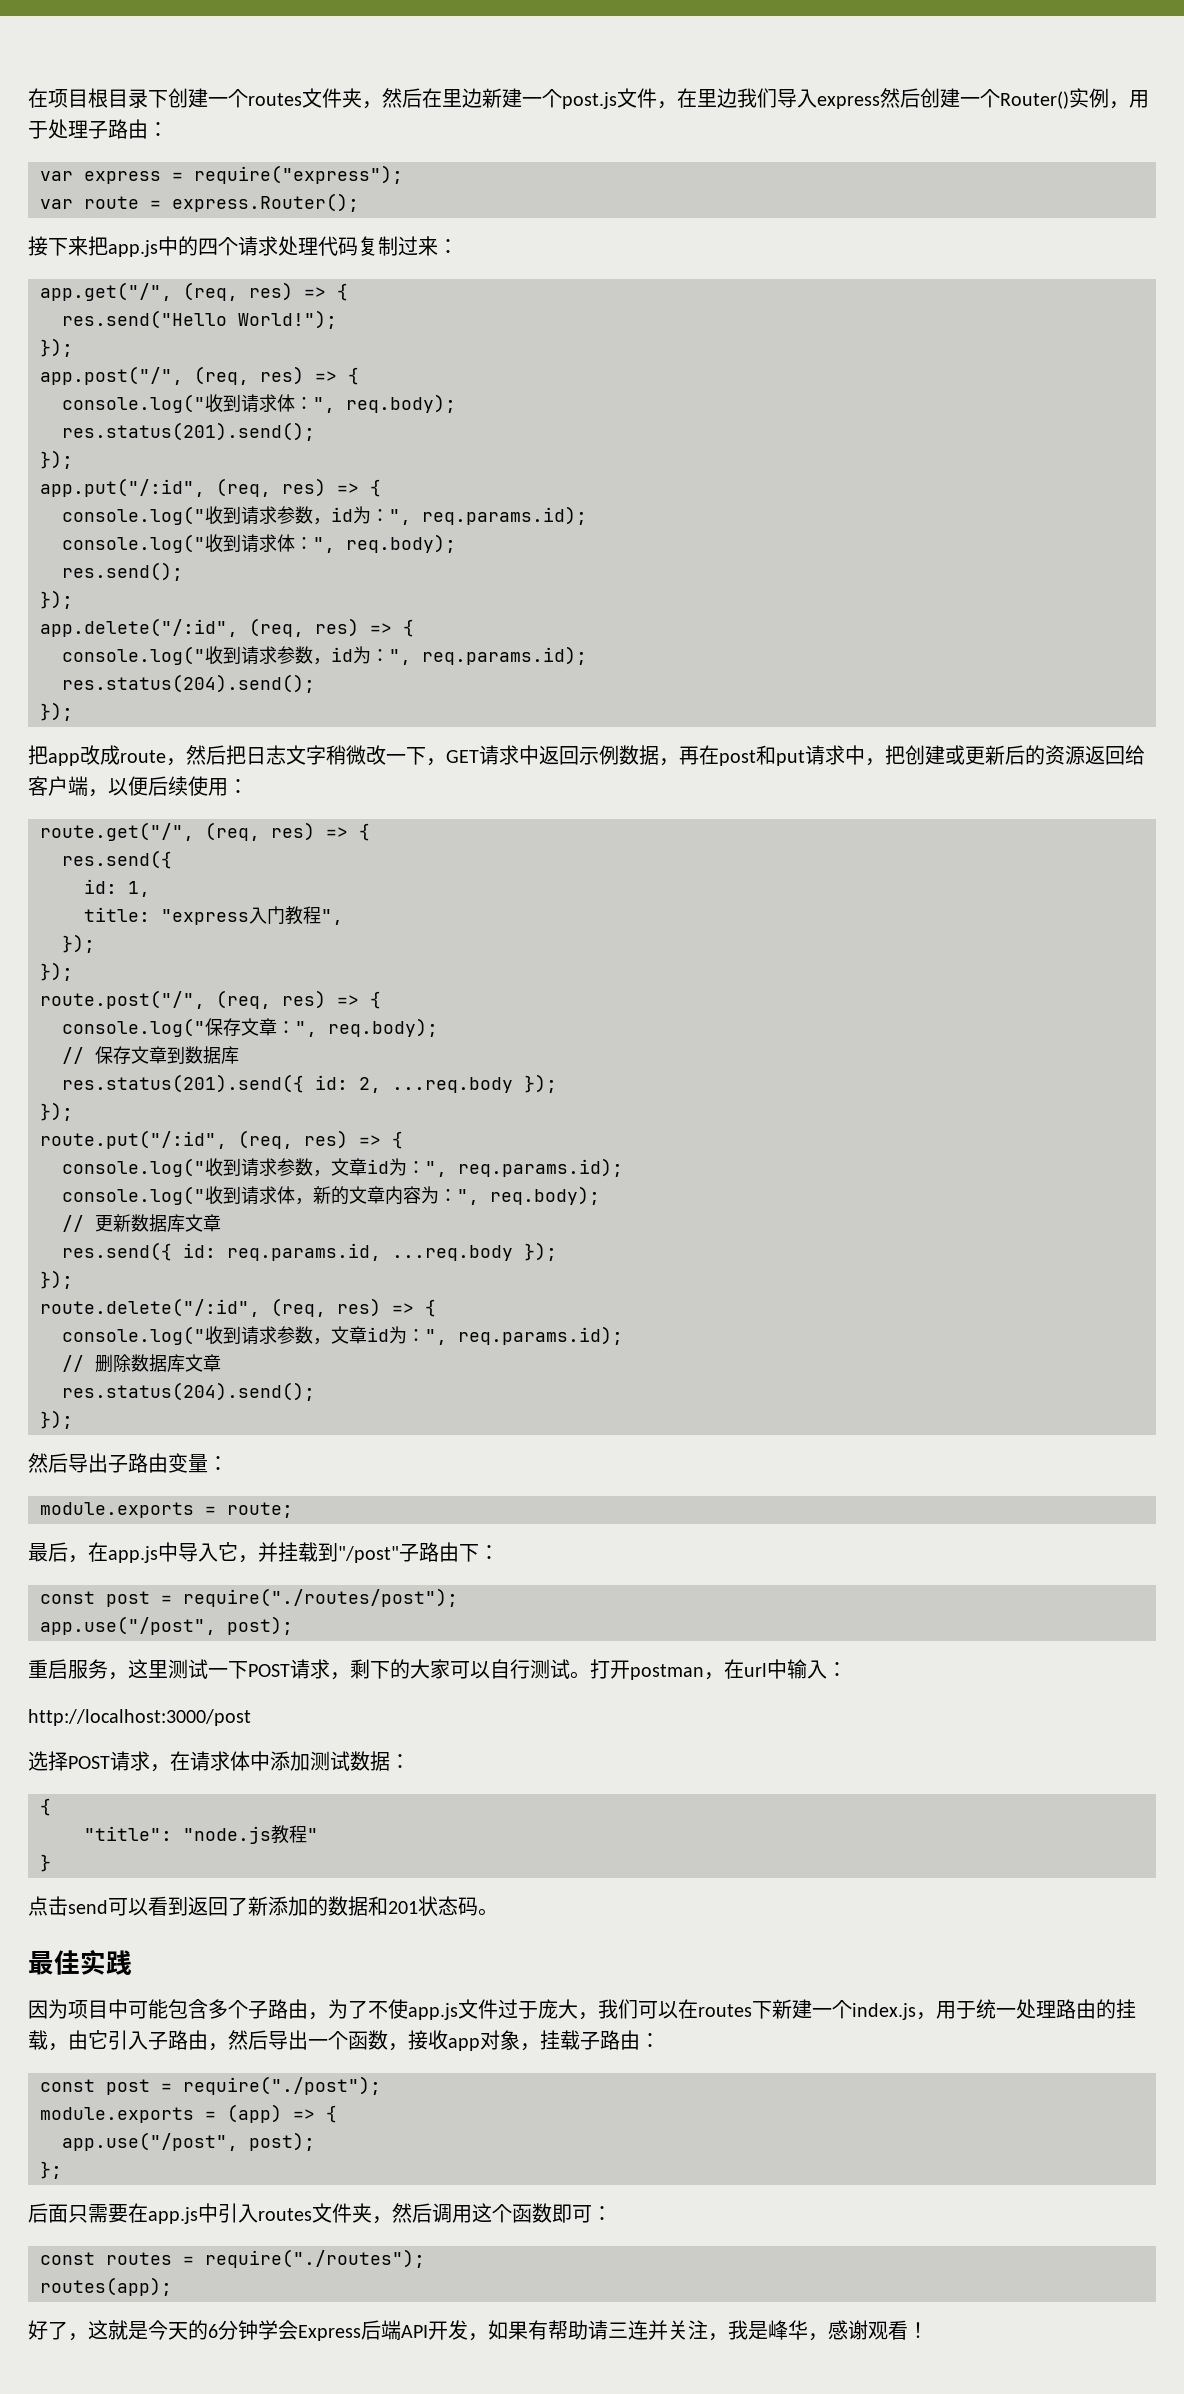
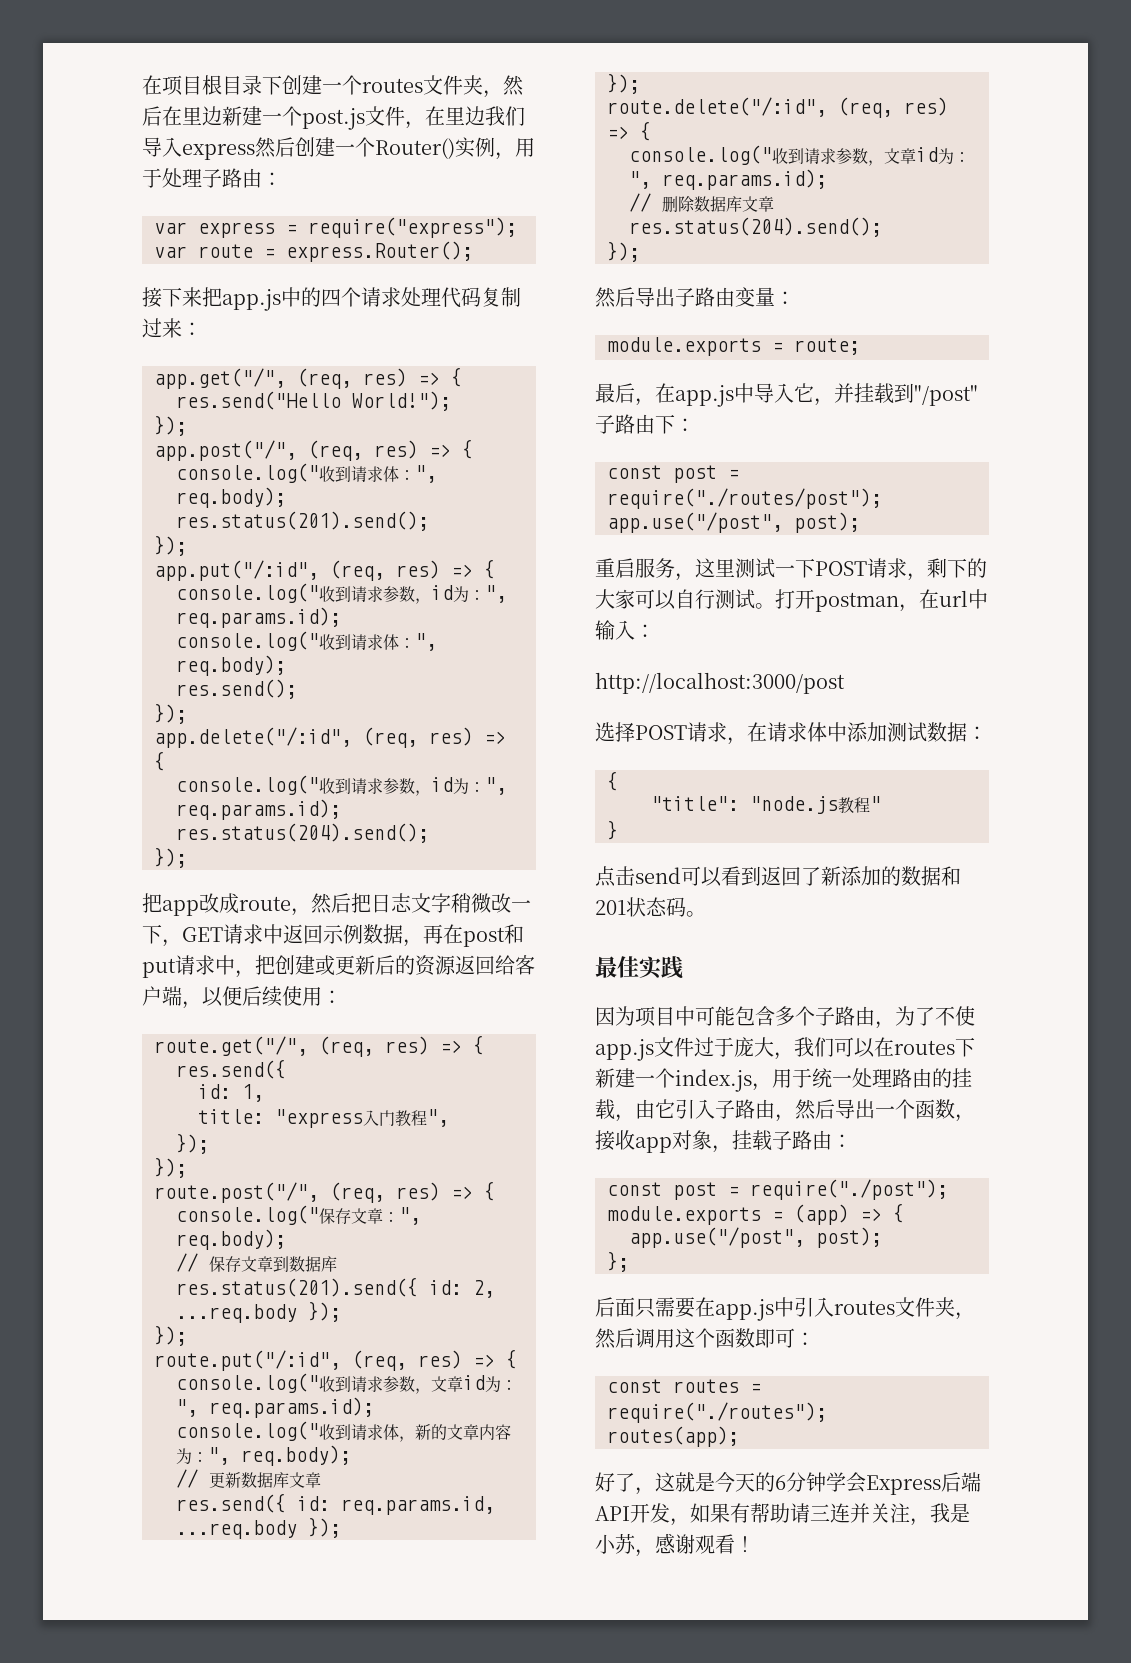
- 好了，这就是今天的6分钟学会Express后端API开发，如果有帮助请三连并关注，我是峰华，感谢观看！
+ 好了，这就是今天的6分钟学会Express后端API开发，如果有帮助请三连并关注，我是小苏，感谢观看！

